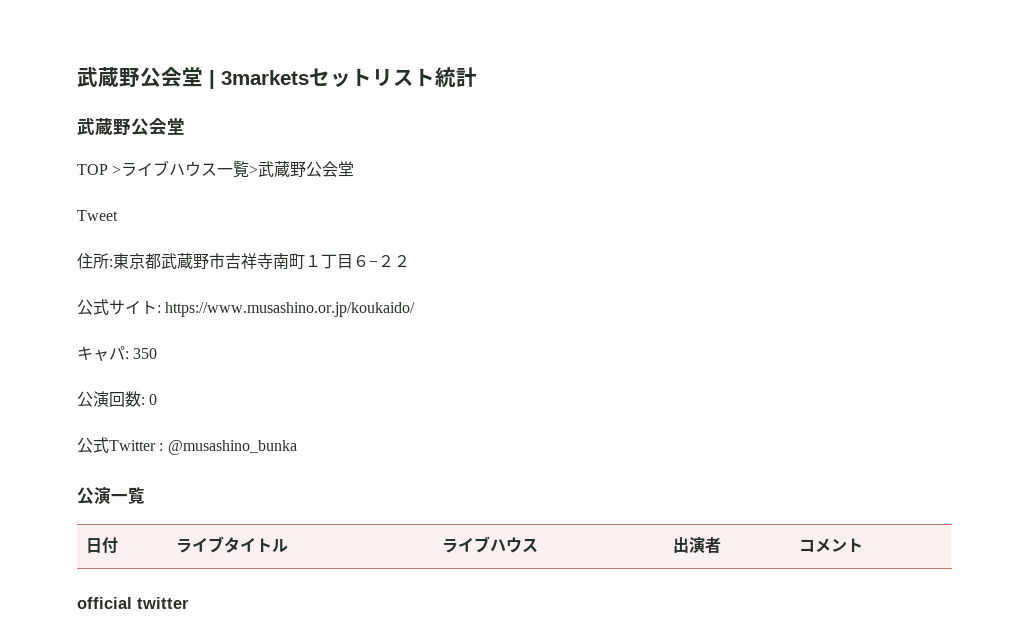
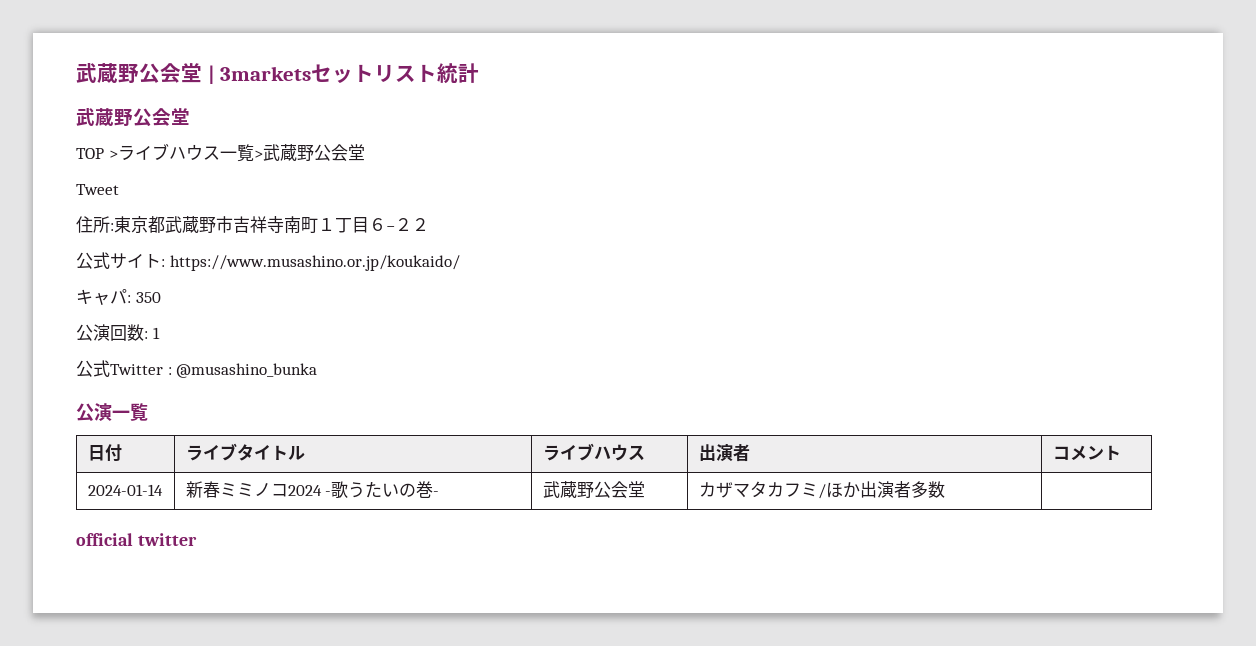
- 公演回数: 0
+ 公演回数: 1
+ 2024-01-14 | 新春ミミノコ2024 -歌うたいの巻- | 武蔵野公会堂 | カザマタカフミ/ほか出演者多数 |

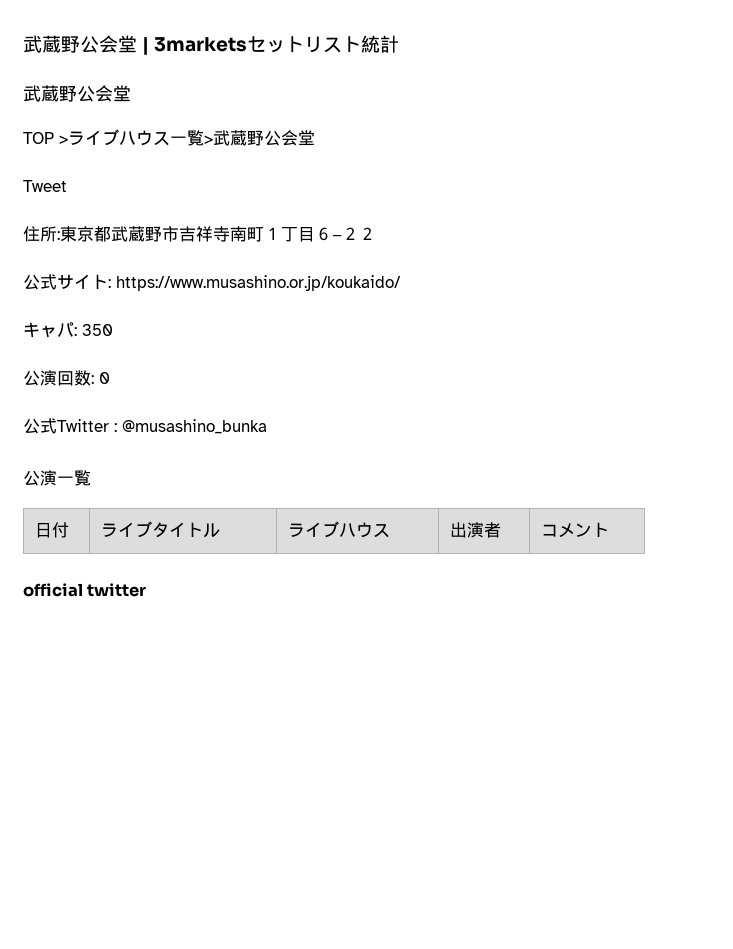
- 公演回数: 1
+ 公演回数: 0
- 2024-01-14 | 新春ミミノコ2024 -歌うたいの巻- | 武蔵野公会堂 | カザマタカフミ/ほか出演者多数 |

